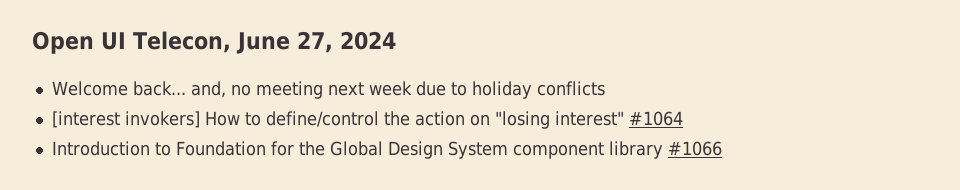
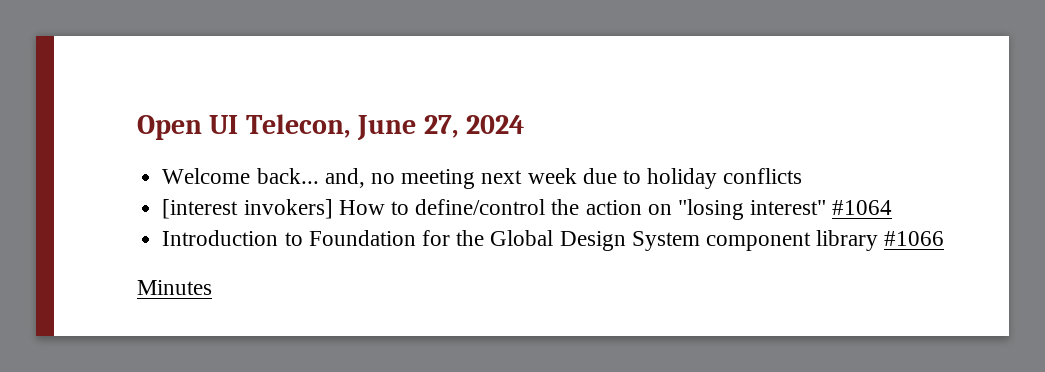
+ Minutes

